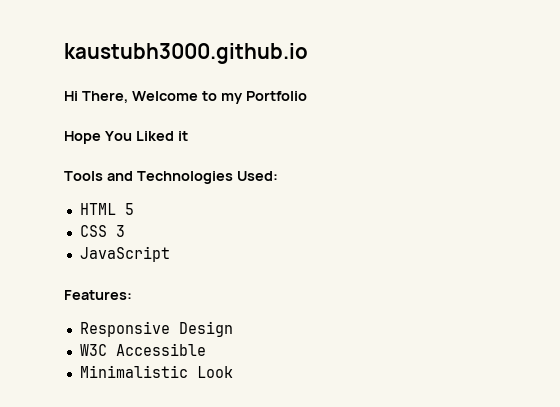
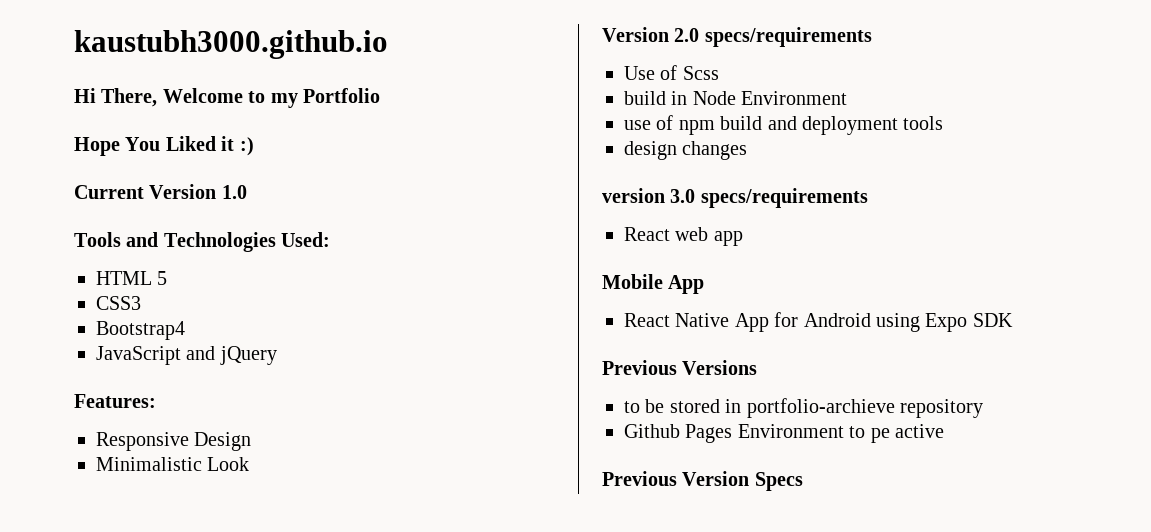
- Hope You Liked it
+ Hope You Liked it :)
+ Current Version 1.0
- CSS 3
+ CSS3
+ Bootstrap4
- JavaScript
+ JavaScript and jQuery
- W3C Accessible
+ Version 2.0 specs/requirements
+ Use of Scss
+ build in Node Environment
+ use of npm build and deployment tools
+ design changes
+ version 3.0 specs/requirements
+ React web app
+ Mobile App
+ React Native App for Android using Expo SDK
+ Previous Versions
+ to be stored in portfolio-archieve repository
+ Github Pages Environment to pe active
+ Previous Version Specs

